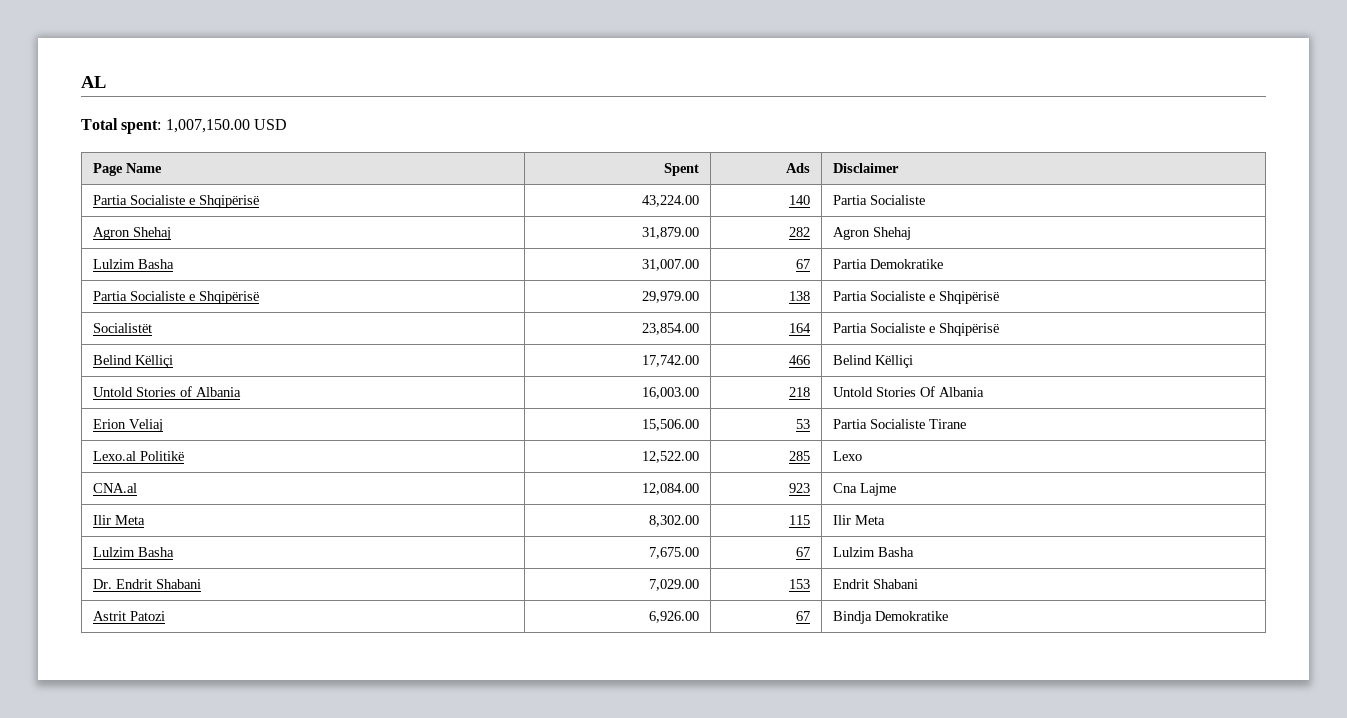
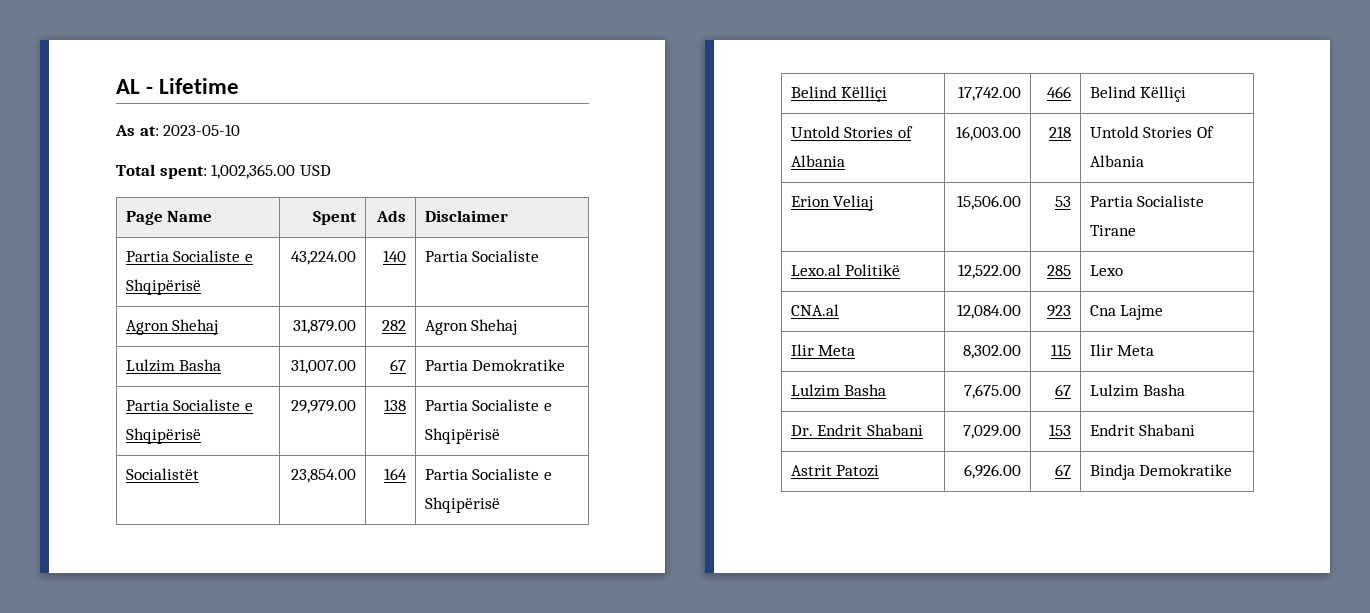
- AL
+ AL - Lifetime
+ As at: 2023-05-10
- Total spent: 1,007,150.00 USD
+ Total spent: 1,002,365.00 USD

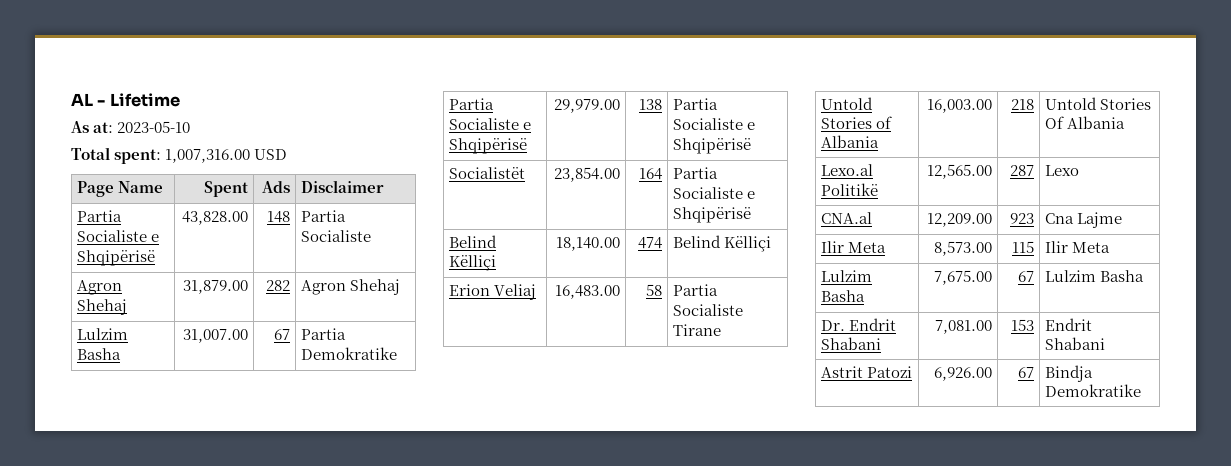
- Total spent: 1,002,365.00 USD
+ Total spent: 1,007,316.00 USD
- Partia Socialiste e Shqipërisë | 43,224.00 | 140 | Partia Socialiste
+ Partia Socialiste e Shqipërisë | 43,828.00 | 148 | Partia Socialiste
- Belind Këlliçi | 17,742.00 | 466 | Belind Këlliçi
+ Belind Këlliçi | 18,140.00 | 474 | Belind Këlliçi
+ Erion Veliaj | 16,483.00 | 58 | Partia Socialiste Tirane
- Erion Veliaj | 15,506.00 | 53 | Partia Socialiste Tirane
- Lexo.al Politikë | 12,522.00 | 285 | Lexo
+ Lexo.al Politikë | 12,565.00 | 287 | Lexo
- CNA.al | 12,084.00 | 923 | Cna Lajme
+ CNA.al | 12,209.00 | 923 | Cna Lajme
- Ilir Meta | 8,302.00 | 115 | Ilir Meta
+ Ilir Meta | 8,573.00 | 115 | Ilir Meta
- Dr. Endrit Shabani | 7,029.00 | 153 | Endrit Shabani
+ Dr. Endrit Shabani | 7,081.00 | 153 | Endrit Shabani

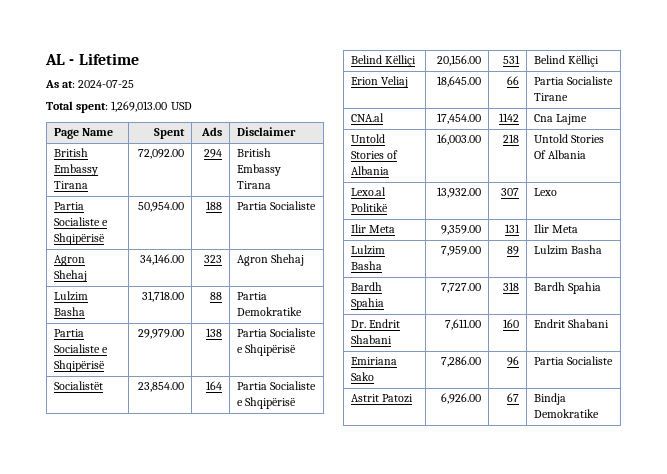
- As at: 2023-05-10
+ As at: 2024-07-25
- Total spent: 1,007,316.00 USD
+ Total spent: 1,269,013.00 USD
- Partia Socialiste e Shqipërisë | 43,828.00 | 148 | Partia Socialiste
+ British Embassy Tirana | 72,092.00 | 294 | British Embassy Tirana
+ Partia Socialiste e Shqipërisë | 50,954.00 | 188 | Partia Socialiste
- Agron Shehaj | 31,879.00 | 282 | Agron Shehaj
+ Agron Shehaj | 34,146.00 | 323 | Agron Shehaj
- Lulzim Basha | 31,007.00 | 67 | Partia Demokratike
+ Lulzim Basha | 31,718.00 | 88 | Partia Demokratike
- Belind Këlliçi | 18,140.00 | 474 | Belind Këlliçi
+ Belind Këlliçi | 20,156.00 | 531 | Belind Këlliçi
- Erion Veliaj | 16,483.00 | 58 | Partia Socialiste Tirane
+ Erion Veliaj | 18,645.00 | 66 | Partia Socialiste Tirane
+ CNA.al | 17,454.00 | 1142 | Cna Lajme
- Lexo.al Politikë | 12,565.00 | 287 | Lexo
+ Lexo.al Politikë | 13,932.00 | 307 | Lexo
- CNA.al | 12,209.00 | 923 | Cna Lajme
- Ilir Meta | 8,573.00 | 115 | Ilir Meta
+ Ilir Meta | 9,359.00 | 131 | Ilir Meta
- Lulzim Basha | 7,675.00 | 67 | Lulzim Basha
+ Lulzim Basha | 7,959.00 | 89 | Lulzim Basha
+ Bardh Spahia | 7,727.00 | 318 | Bardh Spahia
- Dr. Endrit Shabani | 7,081.00 | 153 | Endrit Shabani
+ Dr. Endrit Shabani | 7,611.00 | 160 | Endrit Shabani
+ Emiriana Sako | 7,286.00 | 96 | Partia Socialiste

